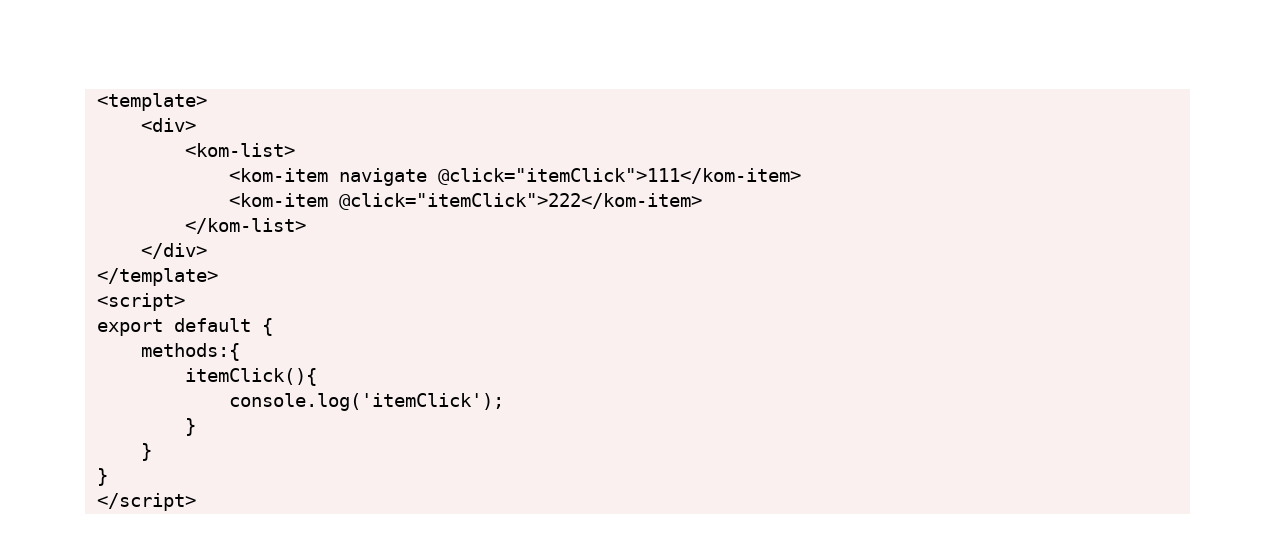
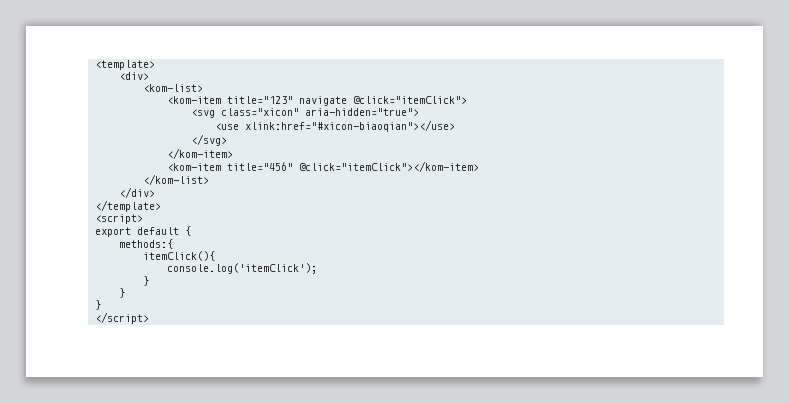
- <kom-item navigate @click="itemClick">111</kom-item>
- <kom-item @click="itemClick">222</kom-item>
+ <kom-item title="123" navigate @click="itemClick">
+ <svg class="xicon" aria-hidden="true">
+ <use xlink:href="#xicon-biaoqian"></use>
+ </svg>
+ </kom-item>
+ <kom-item title="456" @click="itemClick"></kom-item>

